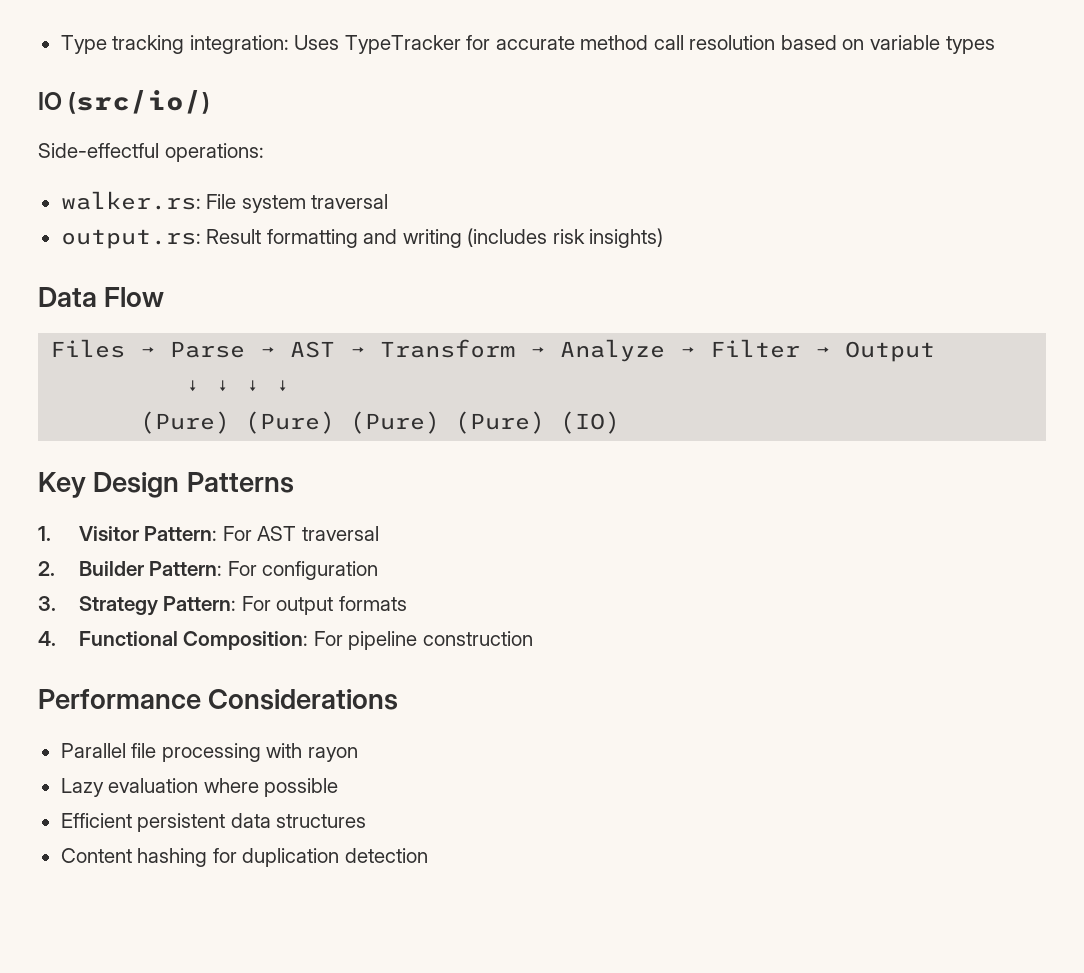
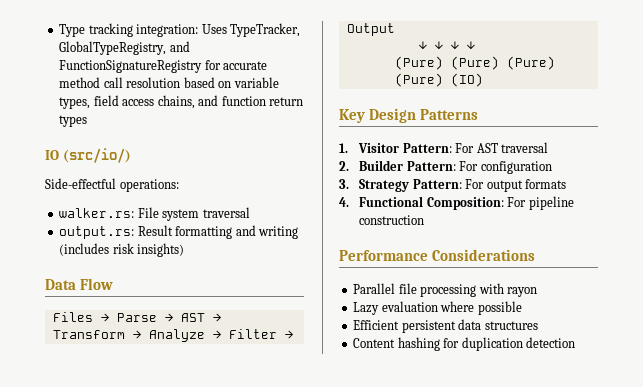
- Type tracking integration: Uses TypeTracker for accurate method call resolution based on variable types
+ Type tracking integration: Uses TypeTracker, GlobalTypeRegistry, and FunctionSignatureRegistry for accurate method call resolution based on variable types, field access chains, and function return types

